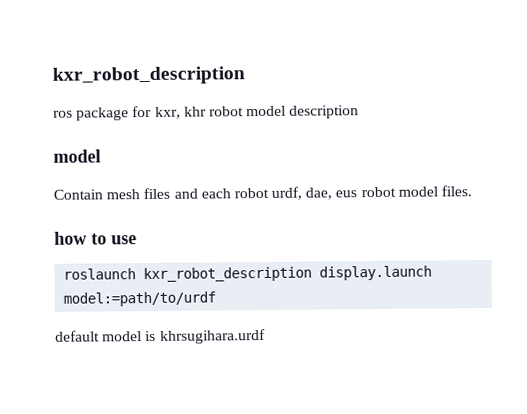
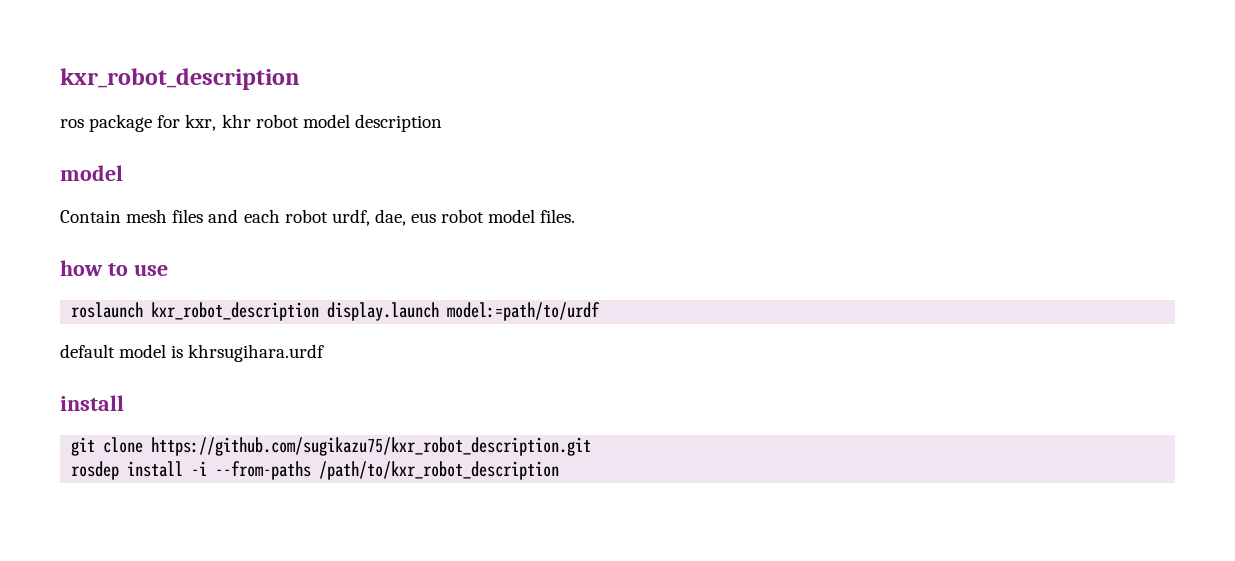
  default model is khrsugihara.urdf
+ install
+ git clone https://github.com/sugikazu75/kxr_robot_description.git
+ rosdep install -i --from-paths /path/to/kxr_robot_description

